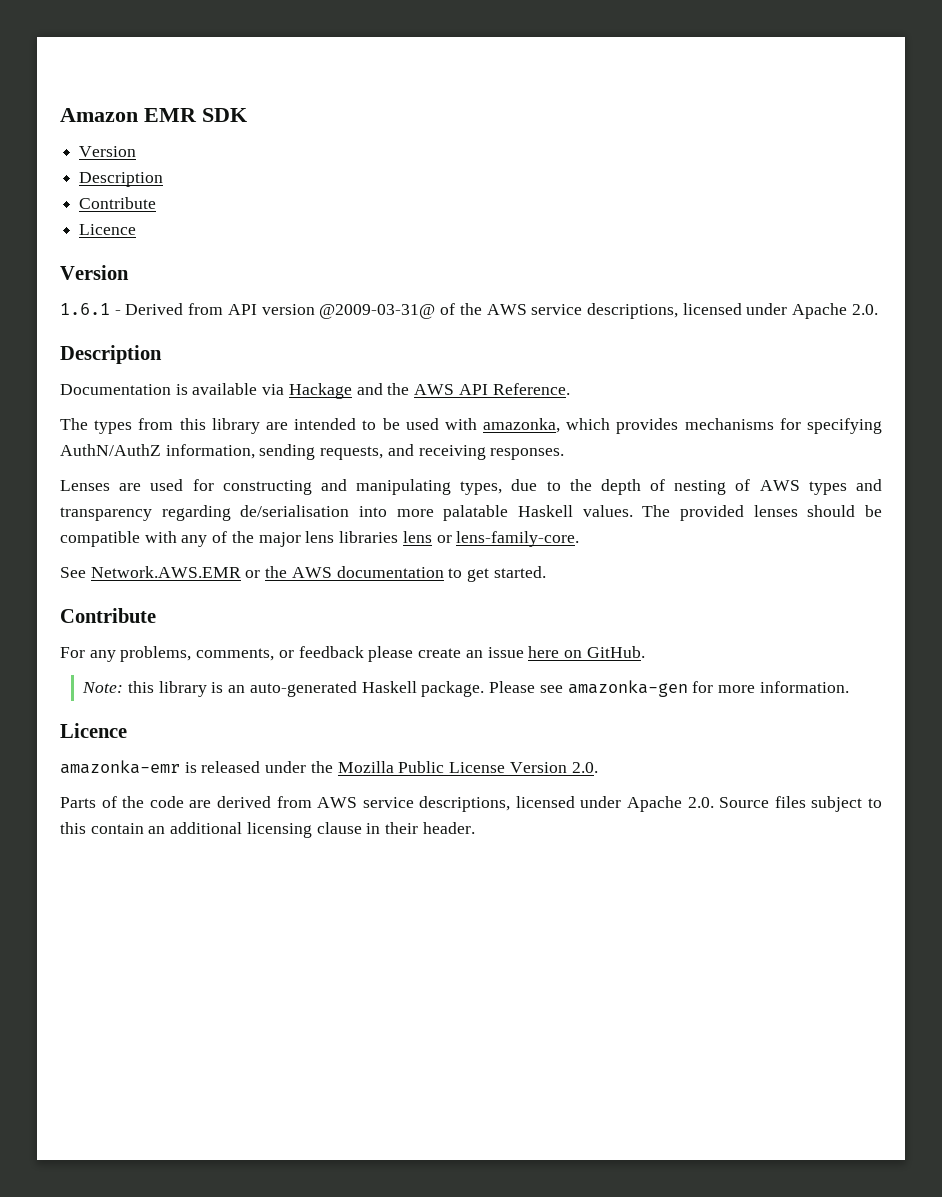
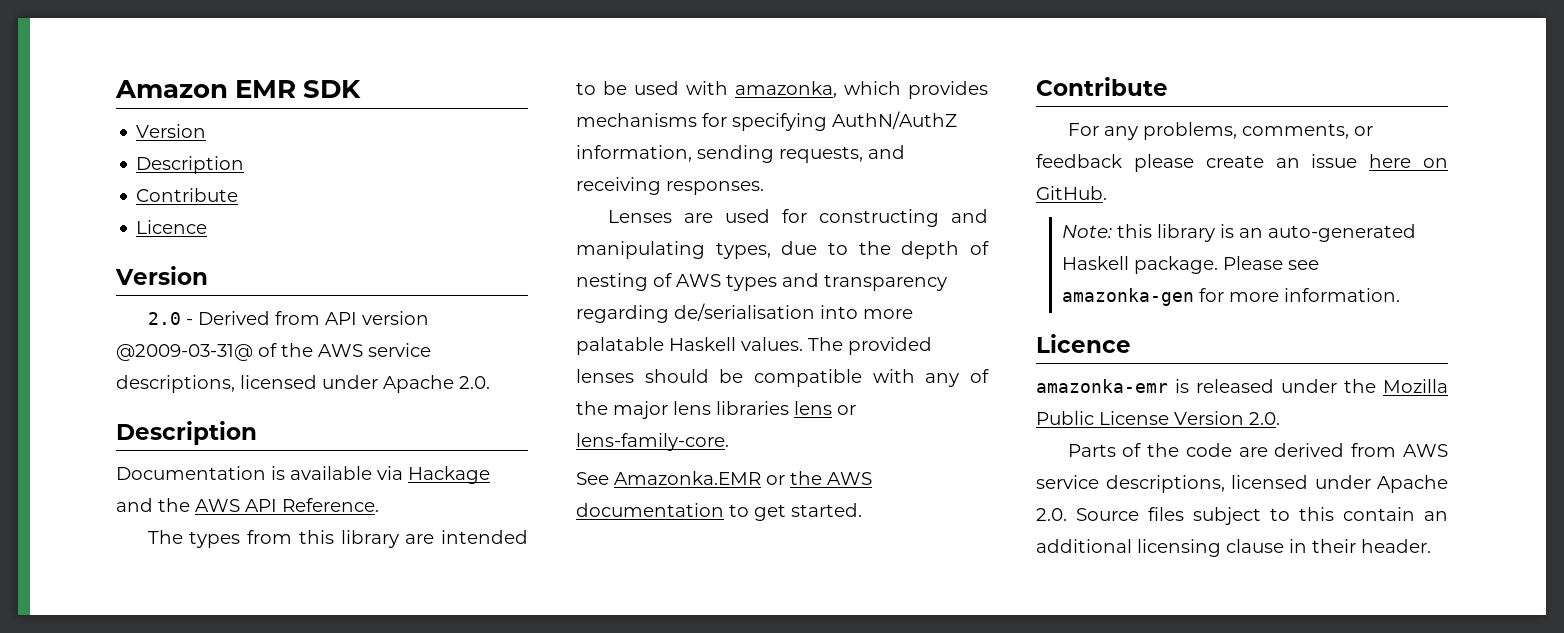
- 1.6.1 - Derived from API version @2009-03-31@ of the AWS service descriptions, licensed under Apache 2.0.
+ 2.0 - Derived from API version @2009-03-31@ of the AWS service descriptions, licensed under Apache 2.0.
- See Network.AWS.EMR or the AWS documentation to get started.
+ See Amazonka.EMR or the AWS documentation to get started.

